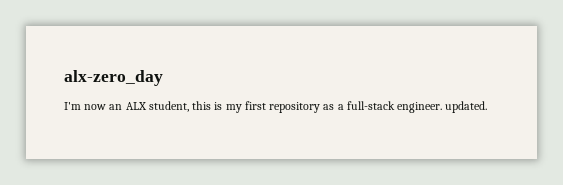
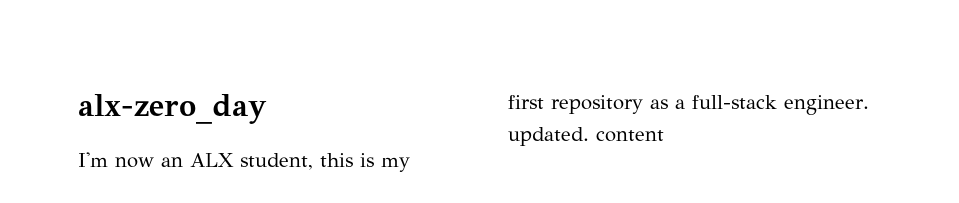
- I'm now an ALX student, this is my first repository as a full-stack engineer. updated.
+ I'm now an ALX student, this is my first repository as a full-stack engineer. updated. content

